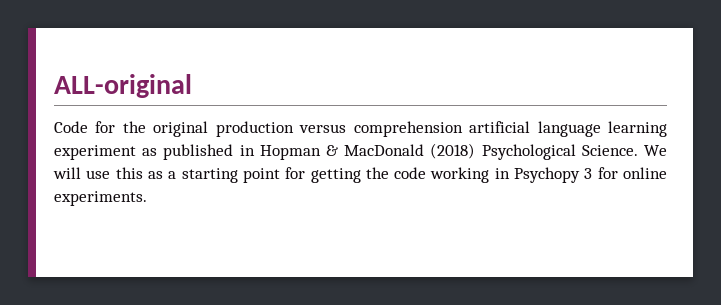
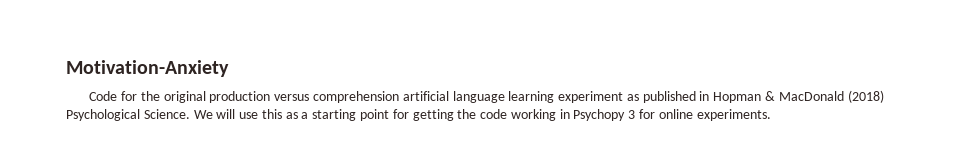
- ALL-original
+ Motivation-Anxiety

